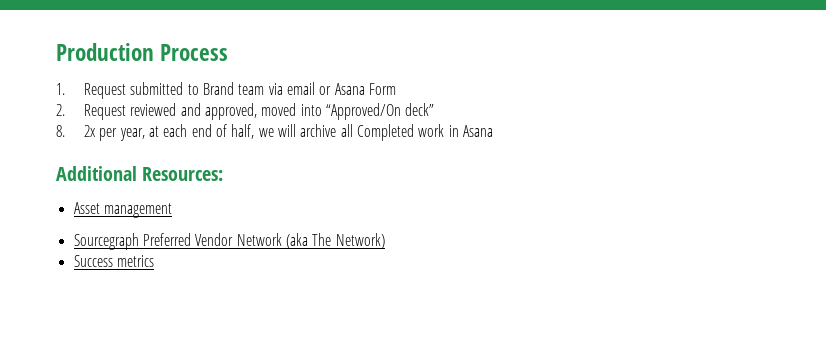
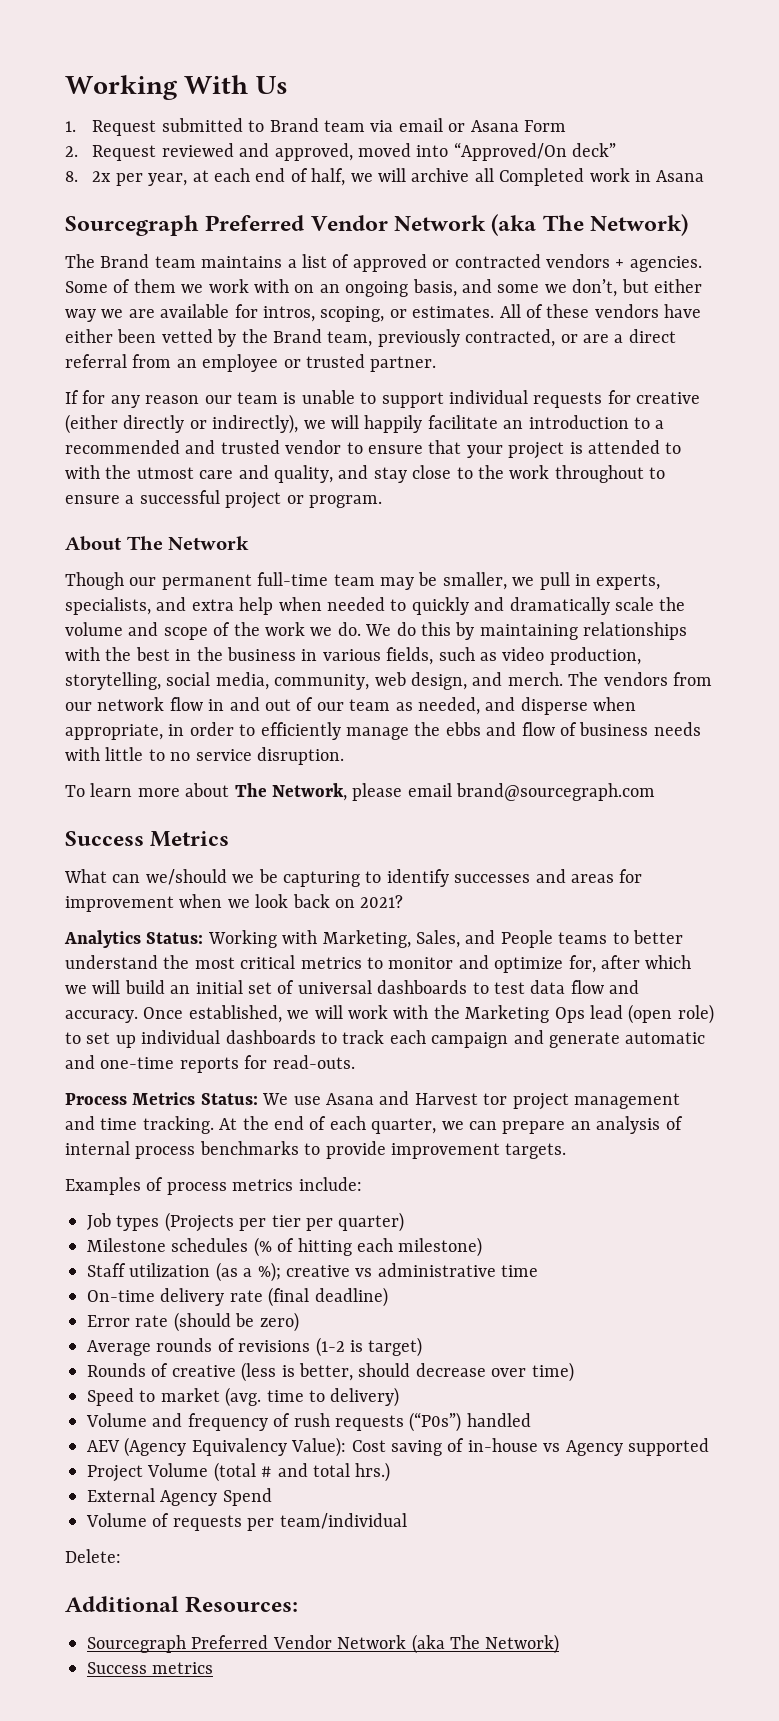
- Production Process
+ Working With Us
  8. 2x per year, at each end of half, we will archive all Completed work in Asana
+ Sourcegraph Preferred Vendor Network (aka The Network)
+ The Brand team maintains a list of approved or contracted vendors + agencies. Some of them we work with on an ongoing basis, and some we don’t, but either way we are available for intros, scoping, or estimates. All of these vendors have either been vetted by the Brand team, previously contracted, or are a direct referral from an employee or trusted partner.
+ If for any reason our team is unable to support individual requests for creative (either directly or indirectly), we will happily facilitate an introduction to a recommended and trusted vendor to ensure that your project is attended to with the utmost care and quality, and stay close to the work throughout to ensure a successful project or program.
+ About The Network
+ Though our permanent full-time team may be smaller, we pull in experts, specialists, and extra help when needed to quickly and dramatically scale the volume and scope of the work we do. We do this by maintaining relationships with the best in the business in various fields, such as video production, storytelling, social media, community, web design, and merch. The vendors from our network flow in and out of our team as needed, and disperse when appropriate, in order to efficiently manage the ebbs and flow of business needs with little to no service disruption.
+ To learn more about The Network, please email brand@sourcegraph.com
+ Success Metrics
+ What can we/should we be capturing to identify successes and areas for improvement when we look back on 2021?
+ Analytics Status: Working with Marketing, Sales, and People teams to better understand the most critical metrics to monitor and optimize for, after which we will build an initial set of universal dashboards to test data flow and accuracy. Once established, we will work with the Marketing Ops lead (open role) to set up individual dashboards to track each campaign and generate automatic and one-time reports for read-outs.
+ Process Metrics Status: We use Asana and Harvest tor project management and time tracking. At the end of each quarter, we can prepare an analysis of internal process benchmarks to provide improvement targets.
+ Examples of process metrics include:
+ Job types (Projects per tier per quarter)
+ Milestone schedules (% of hitting each milestone)
+ Staff utilization (as a %); creative vs administrative time
+ On-time delivery rate (final deadline)
+ Error rate (should be zero)
+ Average rounds of revisions (1-2 is target)
+ Rounds of creative (less is better, should decrease over time)
+ Speed to market (avg. time to delivery)
+ Volume and frequency of rush requests (“P0s”) handled
+ AEV (Agency Equivalency Value): Cost saving of in-house vs Agency supported
+ Project Volume (total # and total hrs.)
+ External Agency Spend
+ Volume of requests per team/individual
+ Delete:
- Asset management

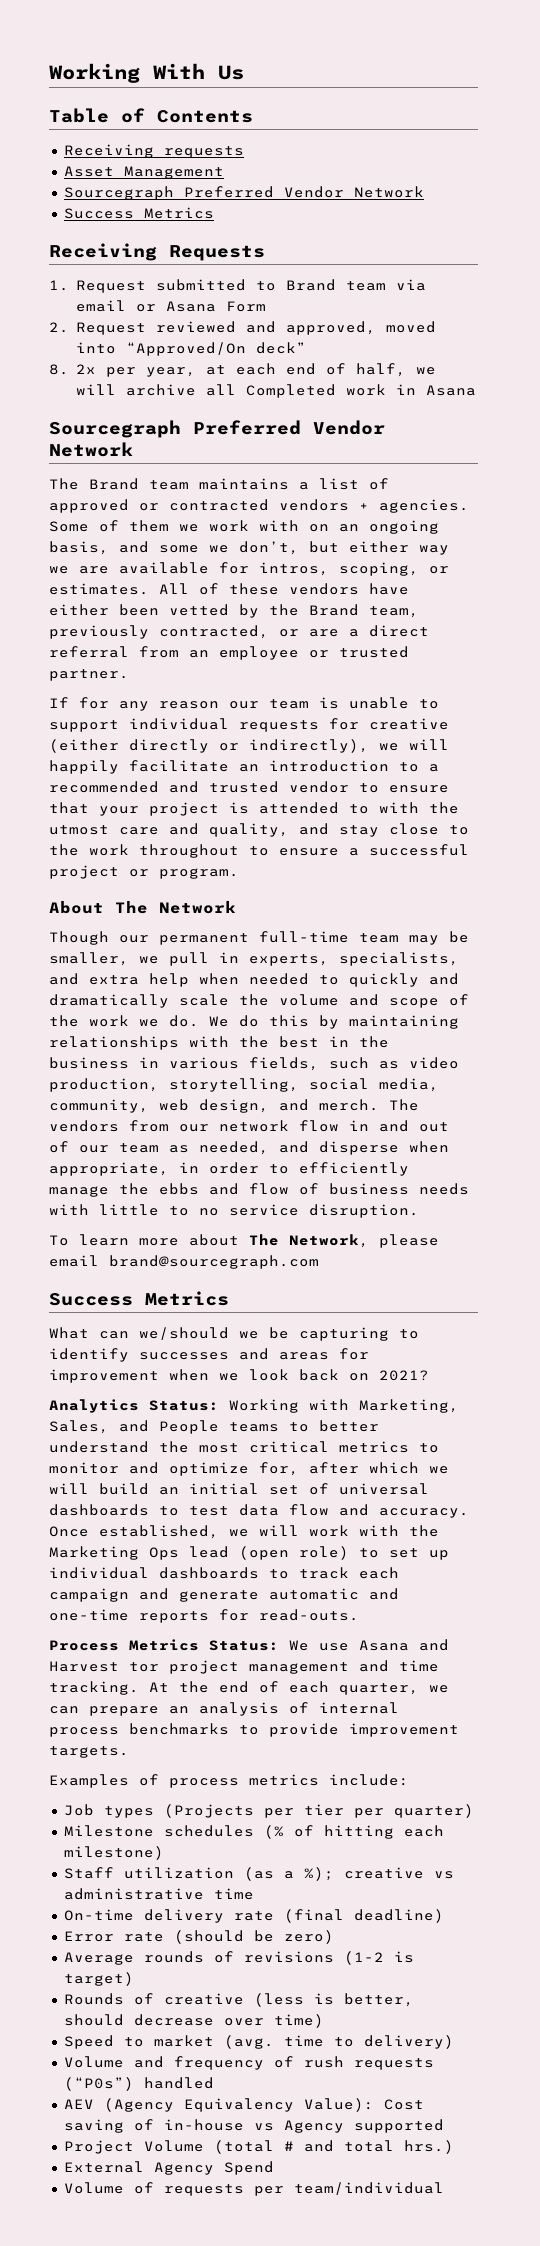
+ Table of Contents
+ Receiving requests
+ Asset Management
+ Sourcegraph Preferred Vendor Network
+ Success Metrics
+ Receiving Requests
  8. 2x per year, at each end of half, we will archive all Completed work in Asana
- Sourcegraph Preferred Vendor Network (aka The Network)
+ Sourcegraph Preferred Vendor Network
- Delete:
- Additional Resources:
- Sourcegraph Preferred Vendor Network (aka The Network)
- Success metrics

